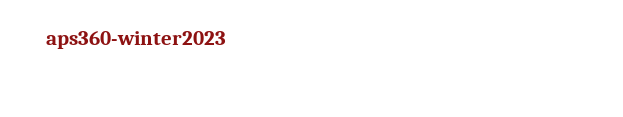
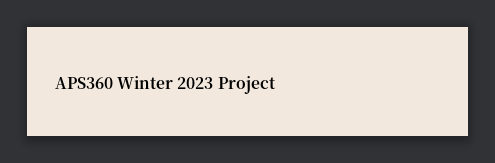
- aps360-winter2023
+ APS360 Winter 2023 Project

